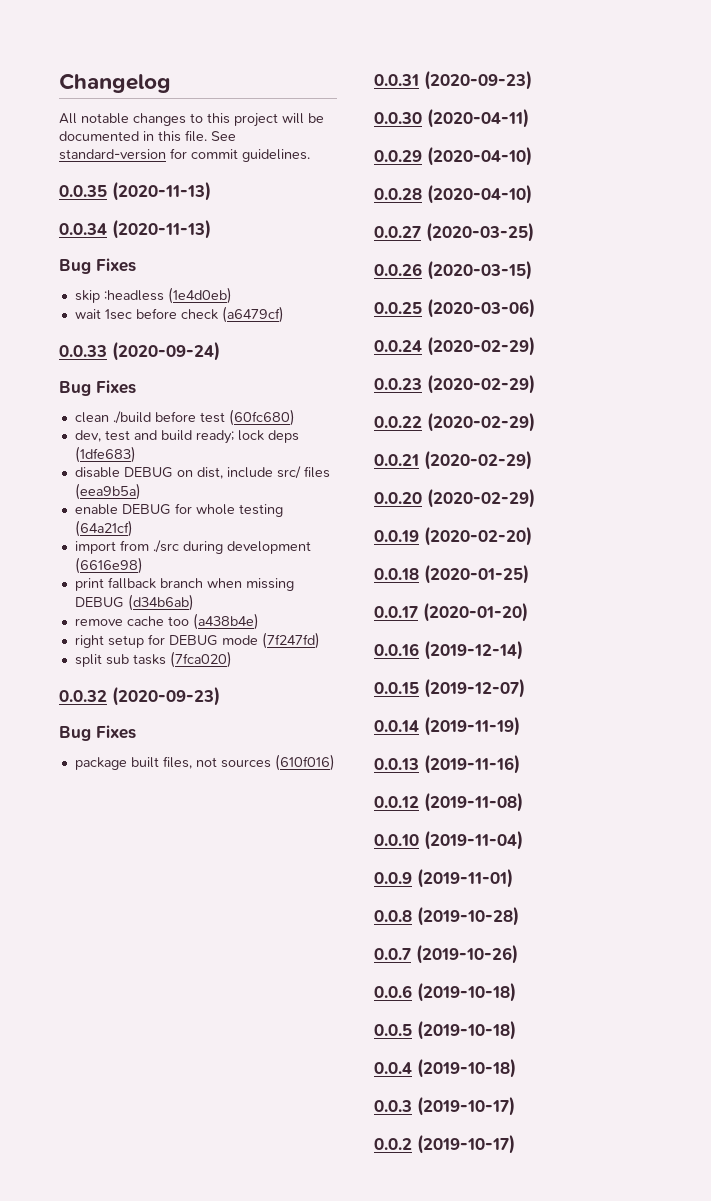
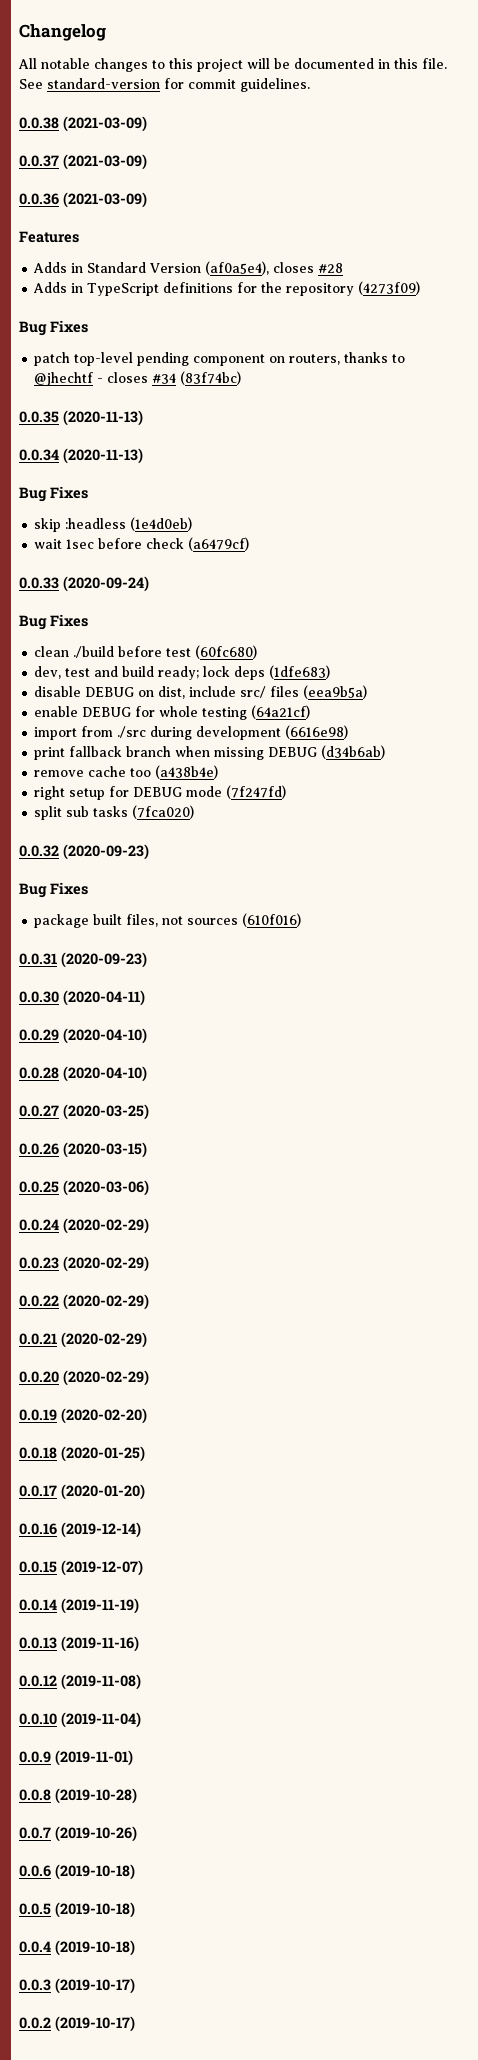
+ 0.0.38 (2021-03-09)
+ 0.0.37 (2021-03-09)
+ 0.0.36 (2021-03-09)
+ Features
+ Adds in Standard Version (af0a5e4), closes #28
+ Adds in TypeScript definitions for the repository (4273f09)
+ Bug Fixes
+ patch top-level pending component on routers, thanks to @jhechtf - closes #34 (83f74bc)

